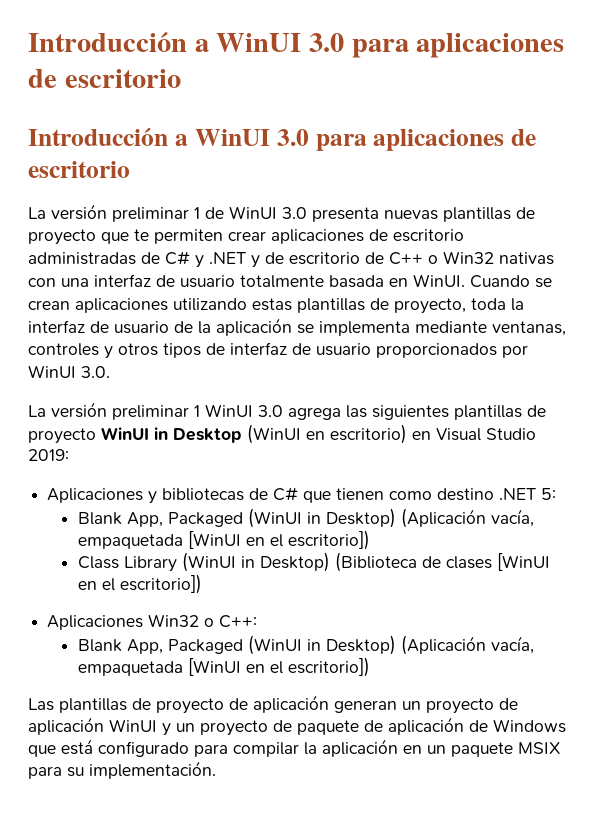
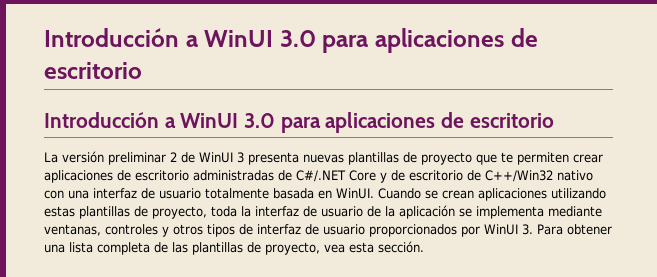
- La versión preliminar 1 de WinUI 3.0 presenta nuevas plantillas de proyecto que te permiten crear aplicaciones de escritorio administradas de C# y .NET y de escritorio de C++ o Win32 nativas con una interfaz de usuario totalmente basada en WinUI.
+ La versión preliminar 2 de WinUI 3 presenta nuevas plantillas de proyecto que te permiten crear aplicaciones de escritorio administradas de C#/.NET Core y de escritorio de C++/Win32 nativo con una interfaz de usuario totalmente basada en WinUI.
- Cuando se crean aplicaciones utilizando estas plantillas de proyecto, toda la interfaz de usuario de la aplicación se implementa mediante ventanas, controles y otros tipos de interfaz de usuario proporcionados por WinUI 3.0.
- La versión preliminar 1 WinUI 3.0 agrega las siguientes plantillas de proyecto WinUI in Desktop (WinUI en escritorio) en Visual Studio 2019:
- Aplicaciones y bibliotecas de C# que tienen como destino .NET 5:
- Blank App, Packaged (WinUI in Desktop) (Aplicación vacía, empaquetada [WinUI en el escritorio])
- Class Library (WinUI in Desktop) (Biblioteca de clases [WinUI en el escritorio])
- Aplicaciones Win32 o C++:
- Blank App, Packaged (WinUI in Desktop) (Aplicación vacía, empaquetada [WinUI en el escritorio])
- Las plantillas de proyecto de aplicación generan un proyecto de aplicación WinUI y un proyecto de paquete de aplicación de Windows que está configurado para compilar la aplicación en un paquete MSIX para su implementación.
+ Cuando se crean aplicaciones utilizando estas plantillas de proyecto, toda la interfaz de usuario de la aplicación se implementa mediante ventanas, controles y otros tipos de interfaz de usuario proporcionados por WinUI 3. Para obtener una lista completa de las plantillas de proyecto, vea esta sección.

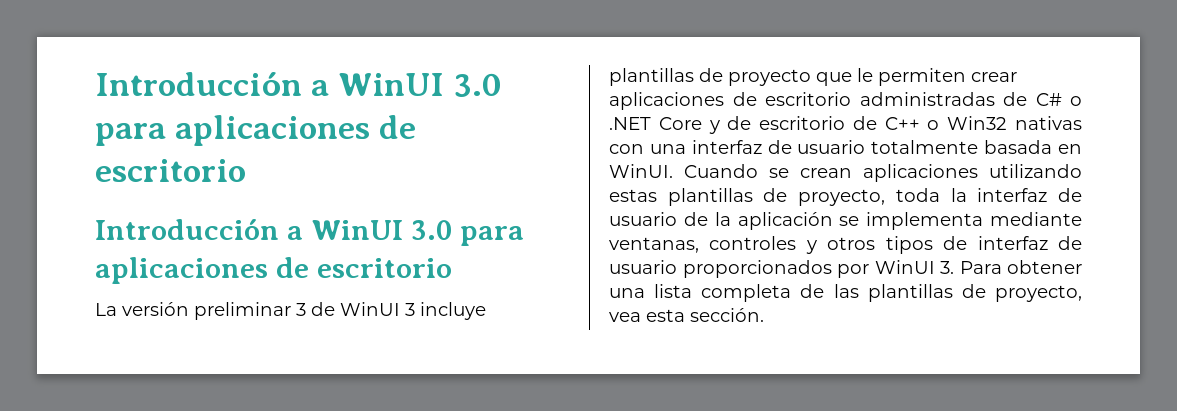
- La versión preliminar 2 de WinUI 3 presenta nuevas plantillas de proyecto que te permiten crear aplicaciones de escritorio administradas de C#/.NET Core y de escritorio de C++/Win32 nativo con una interfaz de usuario totalmente basada en WinUI.
+ La versión preliminar 3 de WinUI 3 incluye plantillas de proyecto que le permiten crear aplicaciones de escritorio administradas de C# o .NET Core y de escritorio de C++ o Win32 nativas con una interfaz de usuario totalmente basada en WinUI.

